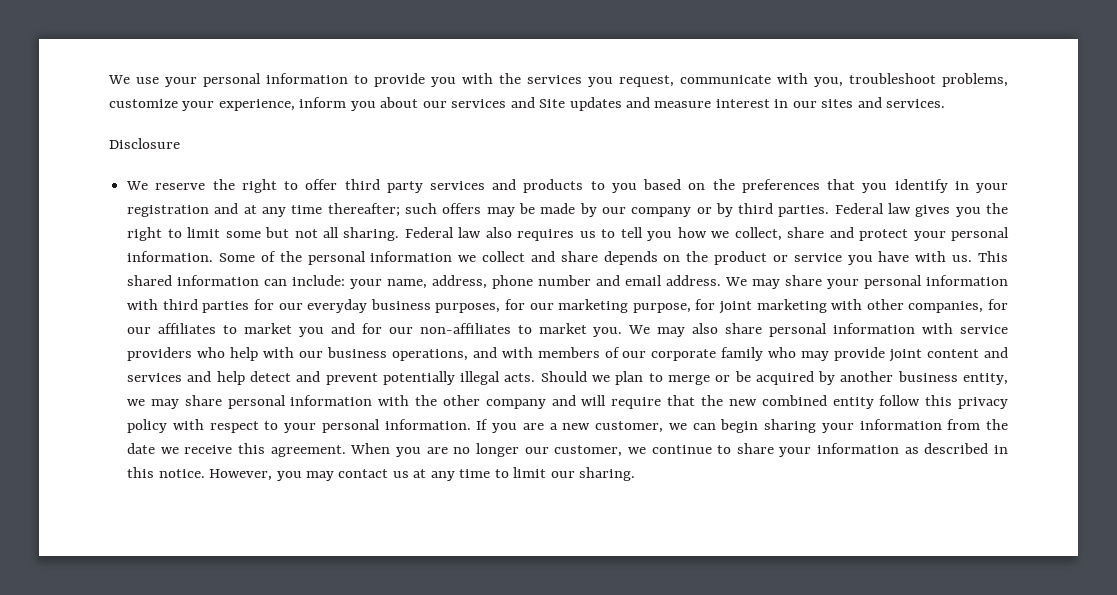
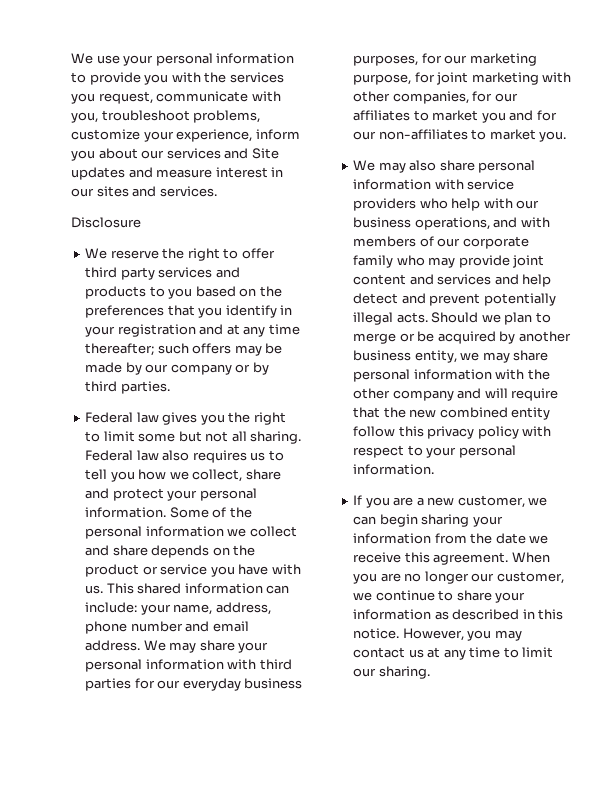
- We reserve the right to offer third party services and products to you based on the preferences that you identify in your registration and at any time thereafter; such offers may be made by our company or by third parties. Federal law gives you the right to limit some but not all sharing.
+ We reserve the right to offer third party services and products to you based on the preferences that you identify in your registration and at any time thereafter; such offers may be made by our company or by third parties.
+ Federal law gives you the right to limit some but not all sharing.
- We may share your personal information with third parties for our everyday business purposes, for our marketing purpose, for joint marketing with other companies, for our affiliates to market you and for our non-affiliates to market you. We may also share personal information with service providers who help with our business operations, and with members of our corporate family who may provide joint content and services and help detect and prevent potentially illegal acts.
+ We may share your personal information with third parties for our everyday business purposes, for our marketing purpose, for joint marketing with other companies, for our affiliates to market you and for our non-affiliates to market you.
+ We may also share personal information with service providers who help with our business operations, and with members of our corporate family who may provide joint content and services and help detect and prevent potentially illegal acts.
- Should we plan to merge or be acquired by another business entity, we may share personal information with the other company and will require that the new combined entity follow this privacy policy with respect to your personal information. If you are a new customer, we can begin sharing your information from the date we receive this agreement.
+ Should we plan to merge or be acquired by another business entity, we may share personal information with the other company and will require that the new combined entity follow this privacy policy with respect to your personal information.
+ If you are a new customer, we can begin sharing your information from the date we receive this agreement.

